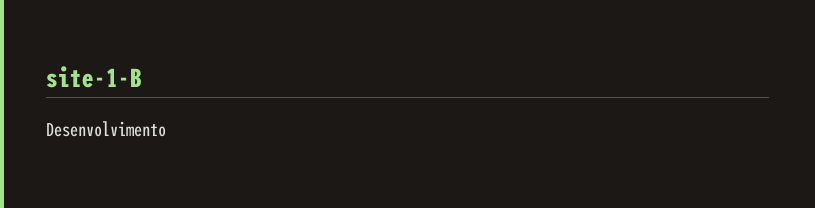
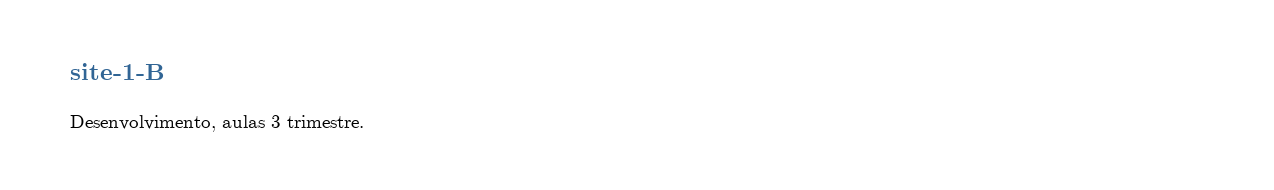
- Desenvolvimento
+ Desenvolvimento, aulas 3 trimestre.

